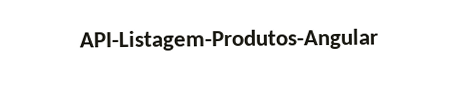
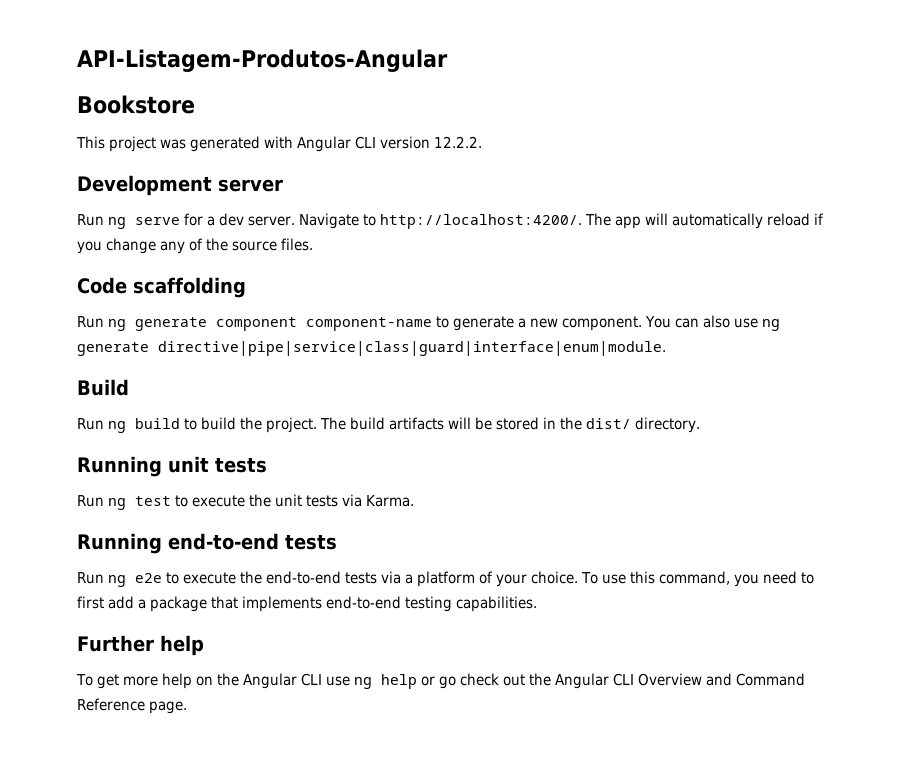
+ Bookstore
+ This project was generated with Angular CLI version 12.2.2.
+ Development server
+ Run ng serve for a dev server. Navigate to http://localhost:4200/. The app will automatically reload if you change any of the source files.
+ Code scaffolding
+ Run ng generate component component-name to generate a new component. You can also use ng generate directive|pipe|service|class|guard|interface|enum|module.
+ Build
+ Run ng build to build the project. The build artifacts will be stored in the dist/ directory.
+ Running unit tests
+ Run ng test to execute the unit tests via Karma.
+ Running end-to-end tests
+ Run ng e2e to execute the end-to-end tests via a platform of your choice. To use this command, you need to first add a package that implements end-to-end testing capabilities.
+ Further help
+ To get more help on the Angular CLI use ng help or go check out the Angular CLI Overview and Command Reference page.

